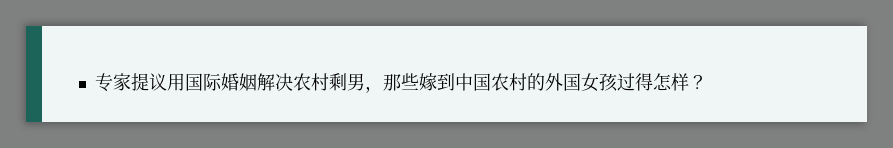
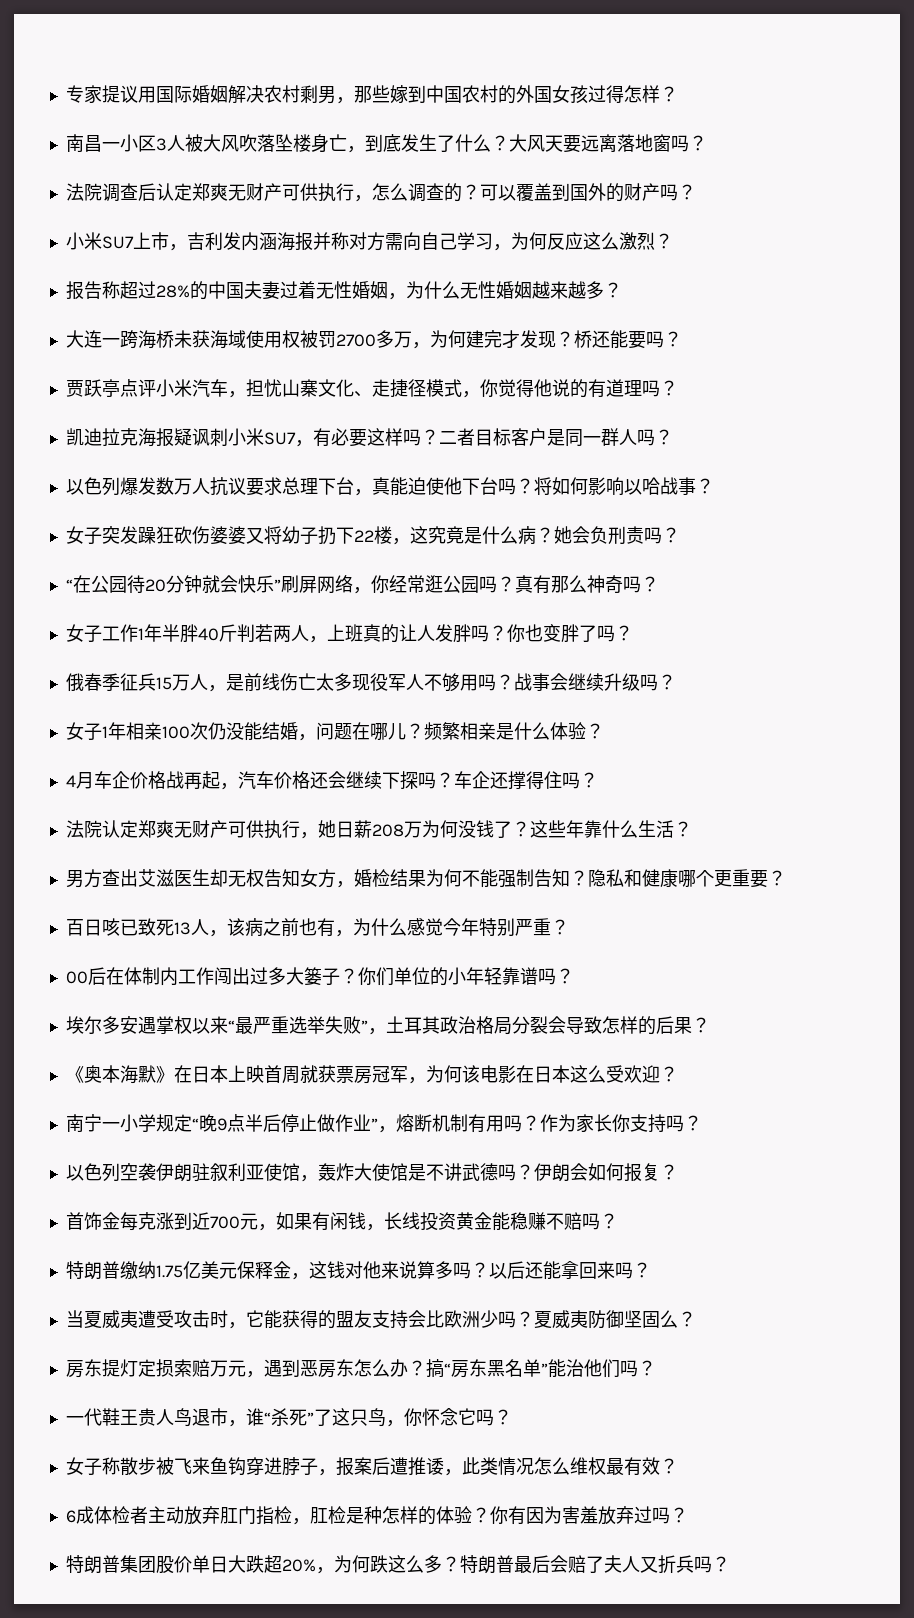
+ 南昌一小区3人被大风吹落坠楼身亡，到底发生了什么？大风天要远离落地窗吗？
+ 法院调查后认定郑爽无财产可供执行，怎么调查的？可以覆盖到国外的财产吗？
+ 小米SU7上市，吉利发内涵海报并称对方需向自己学习，为何反应这么激烈？
+ 报告称超过28%的中国夫妻过着无性婚姻，为什么无性婚姻越来越多？
+ 大连一跨海桥未获海域使用权被罚2700多万，为何建完才发现？桥还能要吗？
+ 贾跃亭点评小米汽车，担忧山寨文化、走捷径模式，你觉得他说的有道理吗？
+ 凯迪拉克海报疑讽刺小米SU7，有必要这样吗？二者目标客户是同一群人吗？
+ 以色列爆发数万人抗议要求总理下台，真能迫使他下台吗？将如何影响以哈战事？
+ 女子突发躁狂砍伤婆婆又将幼子扔下22楼，这究竟是什么病？她会负刑责吗？
+ “在公园待20分钟就会快乐”刷屏网络，你经常逛公园吗？真有那么神奇吗？
+ 女子工作1年半胖40斤判若两人，上班真的让人发胖吗？你也变胖了吗？
+ 俄春季征兵15万人，是前线伤亡太多现役军人不够用吗？战事会继续升级吗？
+ 女子1年相亲100次仍没能结婚，问题在哪儿？频繁相亲是什么体验？
+ 4月车企价格战再起，汽车价格还会继续下探吗？车企还撑得住吗？
+ 法院认定郑爽无财产可供执行，她日薪208万为何没钱了？这些年靠什么生活？
+ 男方查出艾滋医生却无权告知女方，婚检结果为何不能强制告知？隐私和健康哪个更重要？
+ 百日咳已致死13人，该病之前也有，为什么感觉今年特别严重？
+ 00后在体制内工作闯出过多大篓子？你们单位的小年轻靠谱吗？
+ 埃尔多安遇掌权以来“最严重选举失败”，土耳其政治格局分裂会导致怎样的后果？
+ 《奥本海默》在日本上映首周就获票房冠军，为何该电影在日本这么受欢迎？
+ 南宁一小学规定“晚9点半后停止做作业”，熔断机制有用吗？作为家长你支持吗？
+ 以色列空袭伊朗驻叙利亚使馆，轰炸大使馆是不讲武德吗？伊朗会如何报复？
+ 首饰金每克涨到近700元，如果有闲钱，长线投资黄金能稳赚不赔吗？
+ 特朗普缴纳1.75亿美元保释金，这钱对他来说算多吗？以后还能拿回来吗？
+ 当夏威夷遭受攻击时，它能获得的盟友支持会比欧洲少吗？夏威夷防御坚固么？
+ 房东提灯定损索赔万元，遇到恶房东怎么办？搞“房东黑名单”能治他们吗？
+ 一代鞋王贵人鸟退市，谁“杀死”了这只鸟，你怀念它吗？
+ 女子称散步被飞来鱼钩穿进脖子，报案后遭推诿，此类情况怎么维权最有效？
+ 6成体检者主动放弃肛门指检，肛检是种怎样的体验？你有因为害羞放弃过吗？
+ 特朗普集团股价单日大跌超20%，为何跌这么多？特朗普最后会赔了夫人又折兵吗？

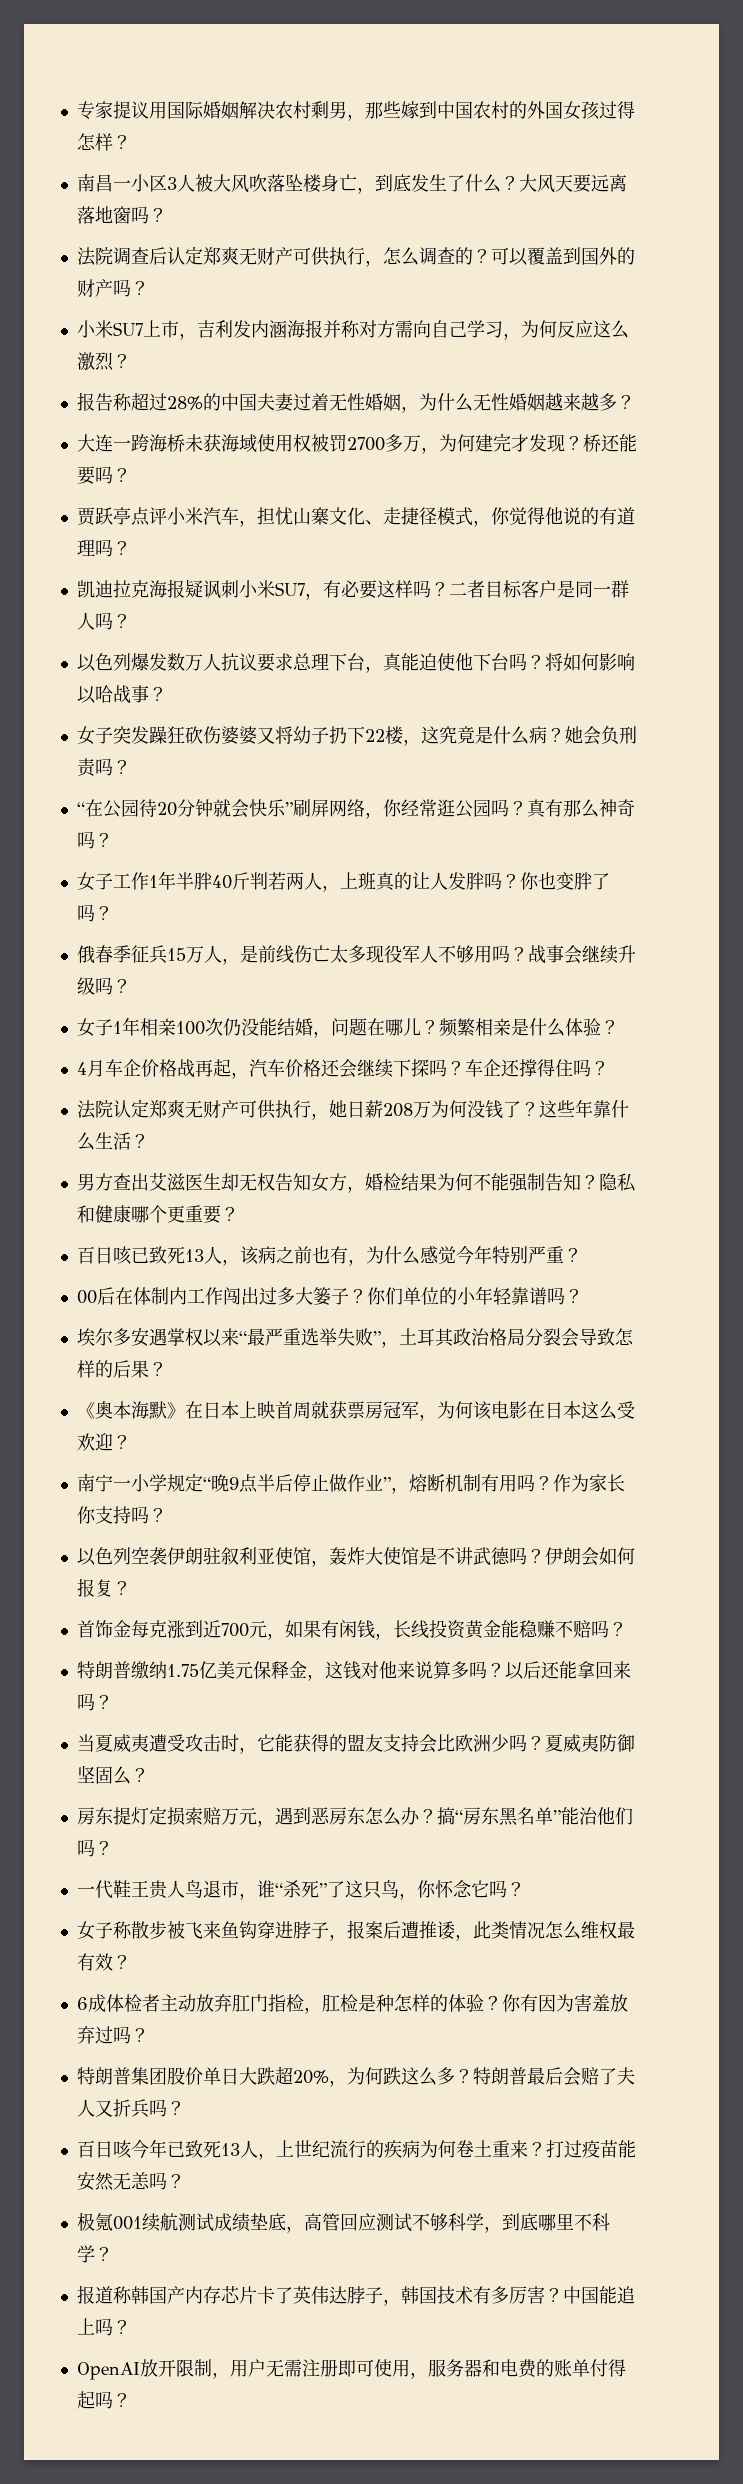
+ 百日咳今年已致死13人，上世纪流行的疾病为何卷土重来？打过疫苗能安然无恙吗？
+ 极氪001续航测试成绩垫底，高管回应测试不够科学，到底哪里不科学？
+ 报道称韩国产内存芯片卡了英伟达脖子，韩国技术有多厉害？中国能追上吗？
+ OpenAI放开限制，用户无需注册即可使用，服务器和电费的账单付得起吗？

